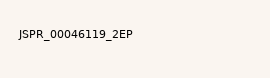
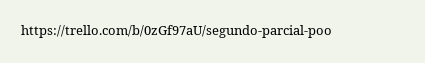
- JSPR_00046119_2EP
+ https://trello.com/b/0zGf97aU/segundo-parcial-poo

